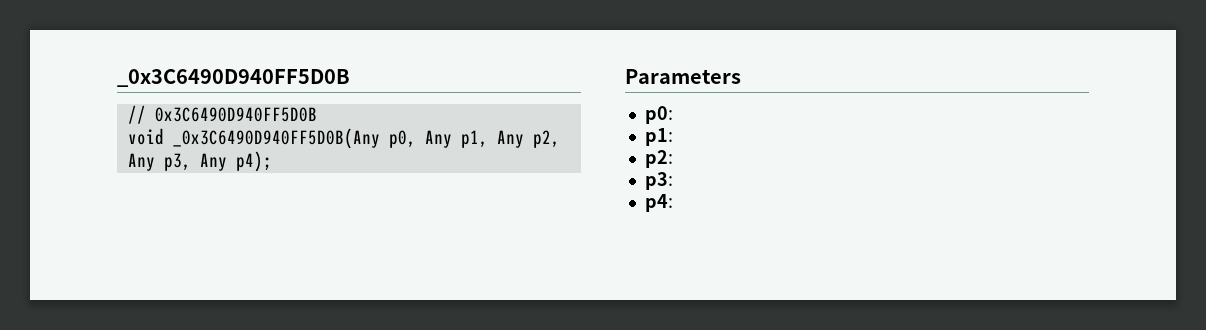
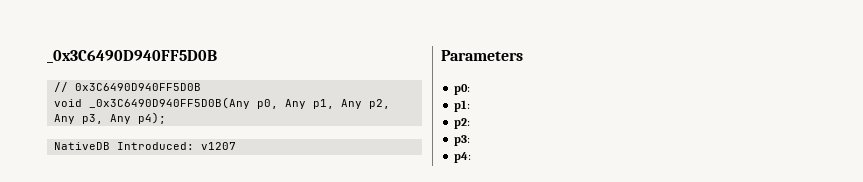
+ NativeDB Introduced: v1207

